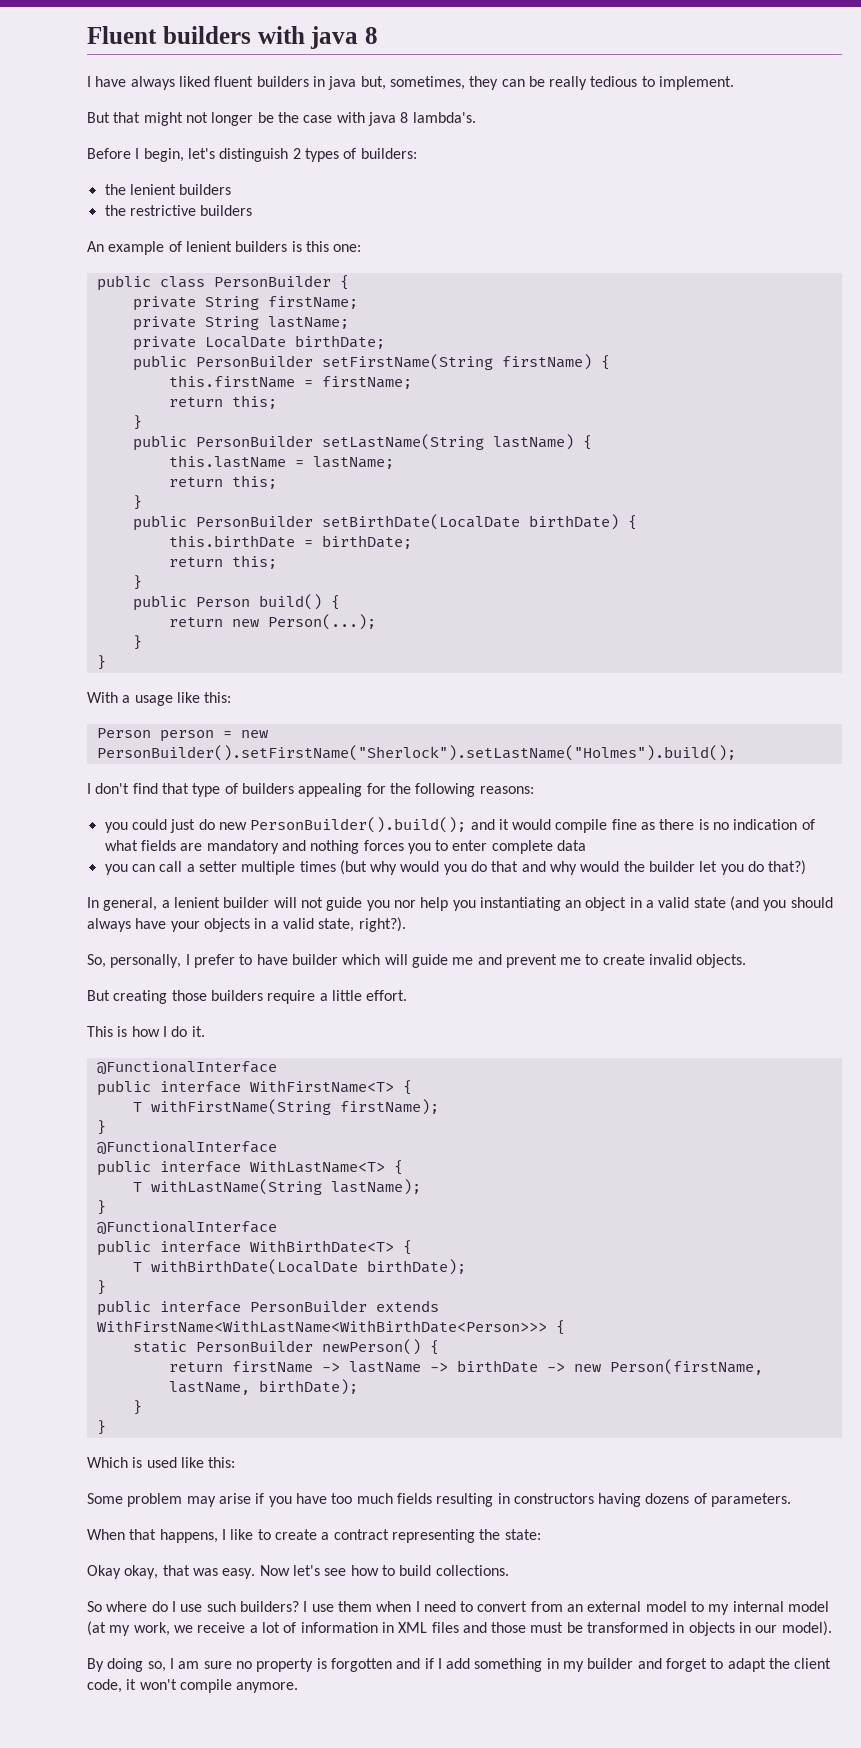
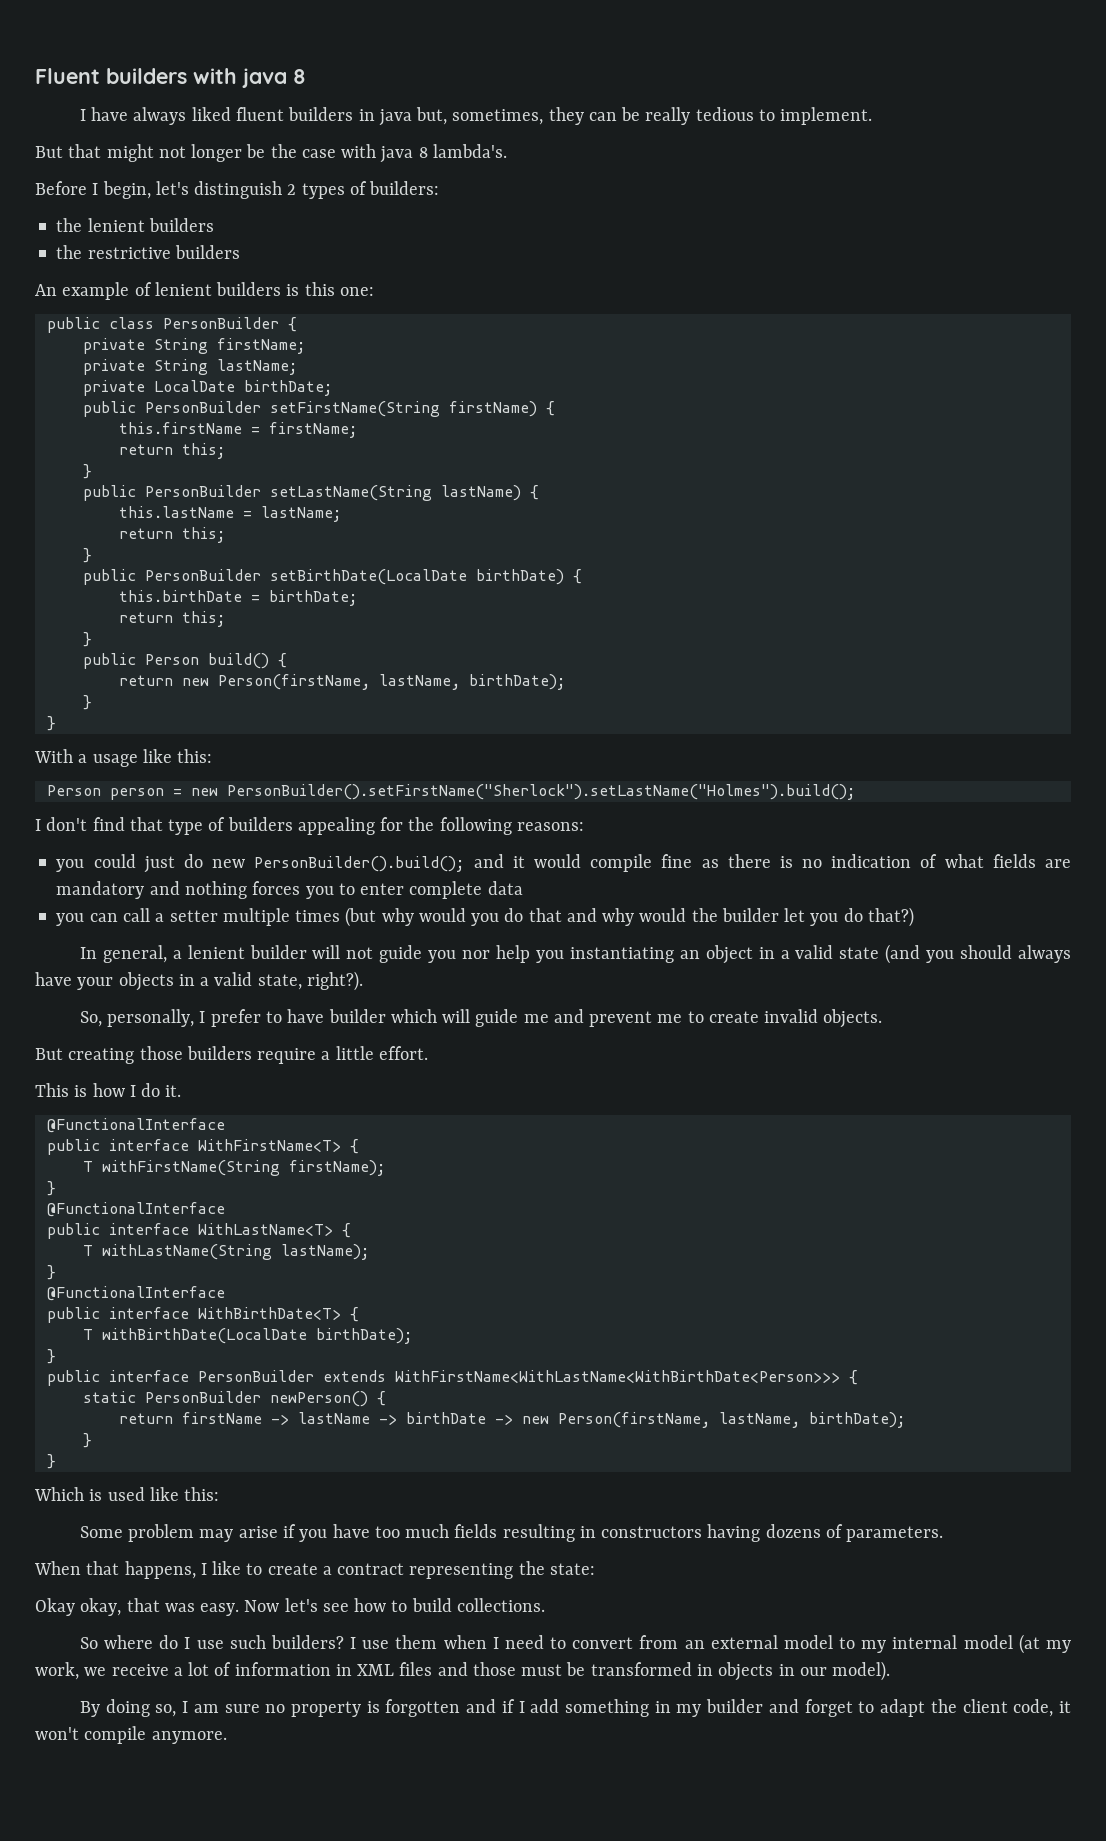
- return new Person(...);
+ return new Person(firstName, lastName, birthDate);

